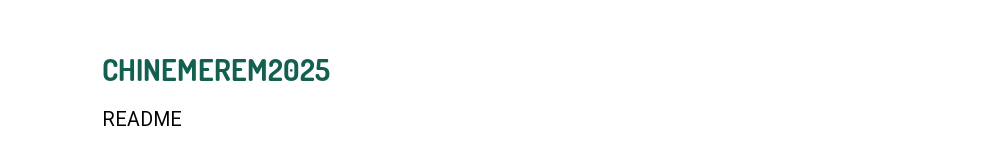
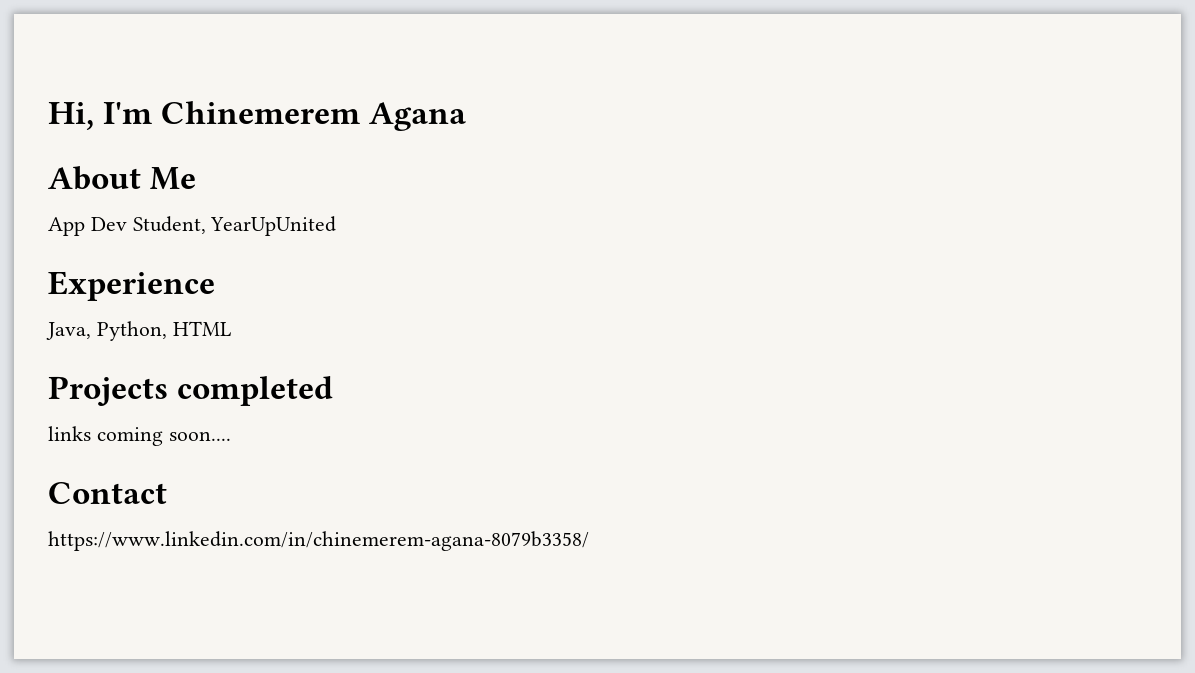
- CHINEMEREM2025
- README
+ Hi, I'm Chinemerem Agana
+ About Me
+ App Dev Student, YearUpUnited
+ Experience
+ Java, Python, HTML
+ Projects completed
+ links coming soon....
+ Contact
+ https://www.linkedin.com/in/chinemerem-agana-8079b3358/

